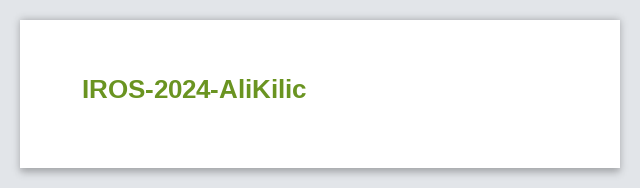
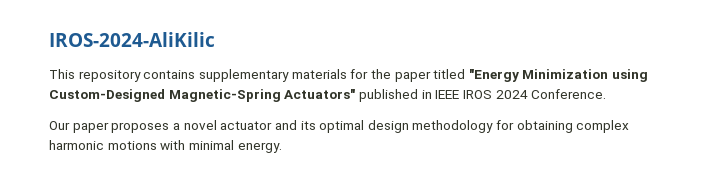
+ This repository contains supplementary materials for the paper titled "Energy Minimization using Custom-Designed Magnetic-Spring Actuators" published in IEEE IROS 2024 Conference.
+ Our paper proposes a novel actuator and its optimal design methodology for obtaining complex harmonic motions with minimal energy.

